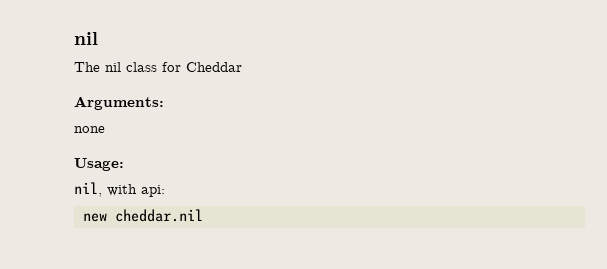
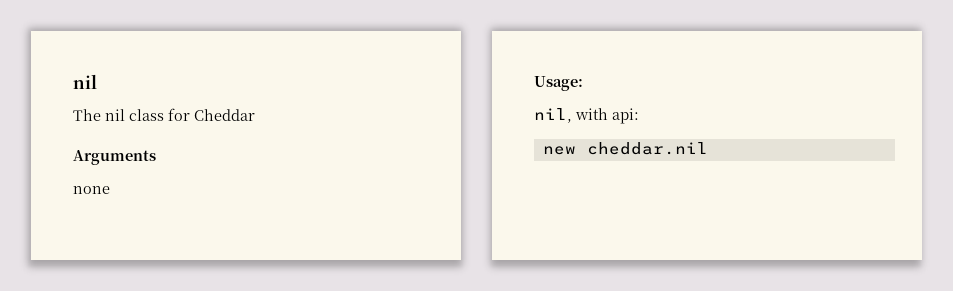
- Arguments:
+ Arguments

